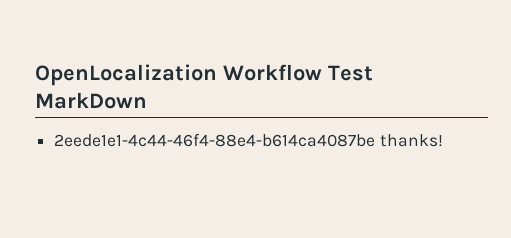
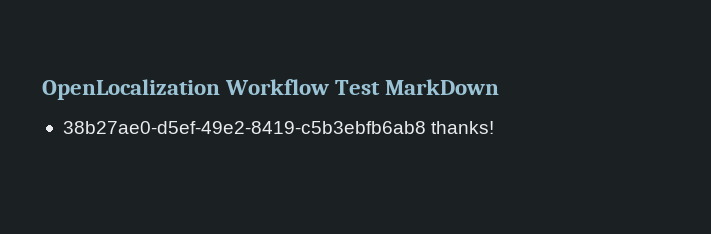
- 2eede1e1-4c44-46f4-88e4-b614ca4087be thanks!
+ 38b27ae0-d5ef-49e2-8419-c5b3ebfb6ab8 thanks!

